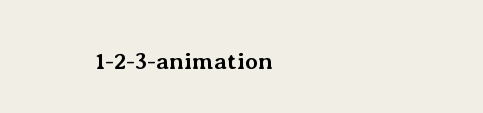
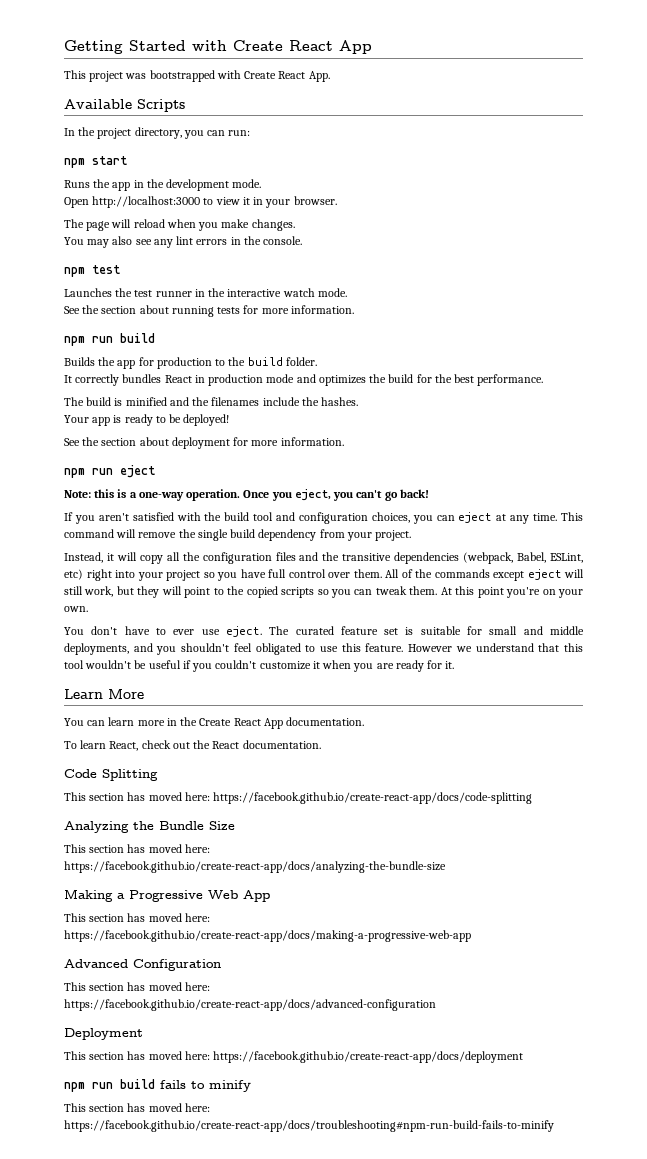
- 1-2-3-animation
+ Getting Started with Create React App
+ This project was bootstrapped with Create React App.
+ Available Scripts
+ In the project directory, you can run:
+ npm start
+ Runs the app in the development mode.
+ Open http://localhost:3000 to view it in your browser.
+ The page will reload when you make changes.
+ You may also see any lint errors in the console.
+ npm test
+ Launches the test runner in the interactive watch mode.
+ See the section about running tests for more information.
+ npm run build
+ Builds the app for production to the build folder.
+ It correctly bundles React in production mode and optimizes the build for the best performance.
+ The build is minified and the filenames include the hashes.
+ Your app is ready to be deployed!
+ See the section about deployment for more information.
+ npm run eject
+ Note: this is a one-way operation. Once you eject, you can't go back!
+ If you aren't satisfied with the build tool and configuration choices, you can eject at any time. This command will remove the single build dependency from your project.
+ Instead, it will copy all the configuration files and the transitive dependencies (webpack, Babel, ESLint, etc) right into your project so you have full control over them. All of the commands except eject will still work, but they will point to the copied scripts so you can tweak them. At this point you're on your own.
+ You don't have to ever use eject. The curated feature set is suitable for small and middle deployments, and you shouldn't feel obligated to use this feature. However we understand that this tool wouldn't be useful if you couldn't customize it when you are ready for it.
+ Learn More
+ You can learn more in the Create React App documentation.
+ To learn React, check out the React documentation.
+ Code Splitting
+ This section has moved here: https://facebook.github.io/create-react-app/docs/code-splitting
+ Analyzing the Bundle Size
+ This section has moved here: https://facebook.github.io/create-react-app/docs/analyzing-the-bundle-size
+ Making a Progressive Web App
+ This section has moved here: https://facebook.github.io/create-react-app/docs/making-a-progressive-web-app
+ Advanced Configuration
+ This section has moved here: https://facebook.github.io/create-react-app/docs/advanced-configuration
+ Deployment
+ This section has moved here: https://facebook.github.io/create-react-app/docs/deployment
+ npm run build fails to minify
+ This section has moved here: https://facebook.github.io/create-react-app/docs/troubleshooting#npm-run-build-fails-to-minify

